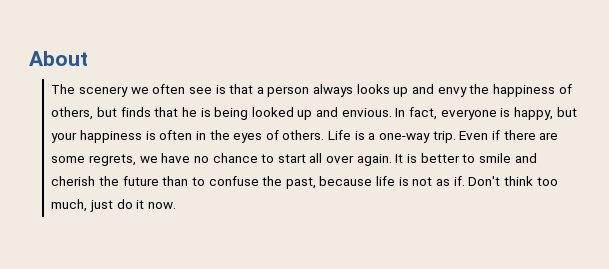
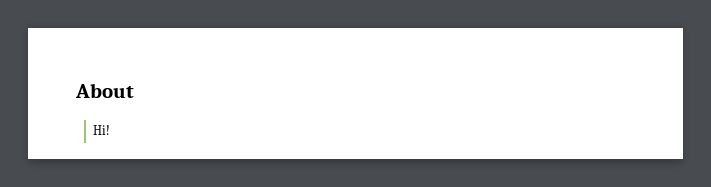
- The scenery we often see is that a person always looks up and envy the happiness of others, but finds that he is being looked up and envious. In fact, everyone is happy, but your happiness is often in the eyes of others. Life is a one-way trip. Even if there are some regrets, we have no chance to start all over again. It is better to smile and cherish the future than to confuse the past, because life is not as if. Don't think too much, just do it now.
+ Hi!

